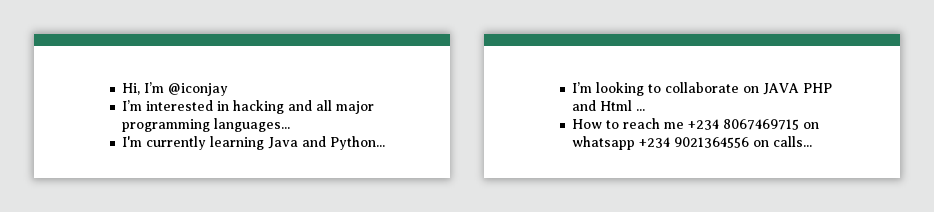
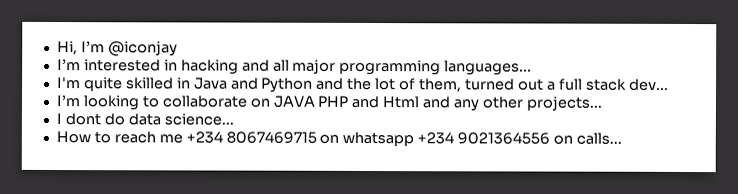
- I'm currently learning Java and Python...
+ I'm quite skilled in Java and Python and the lot of them, turned out a full stack dev...
- I’m looking to collaborate on JAVA PHP and Html ...
+ I’m looking to collaborate on JAVA PHP and Html and any other projects...
+ I dont do data science...

